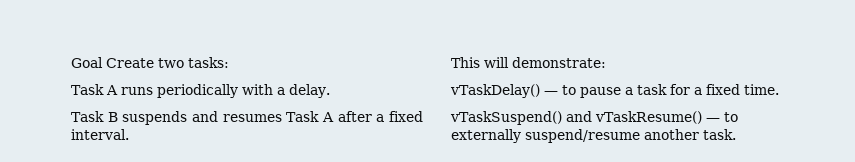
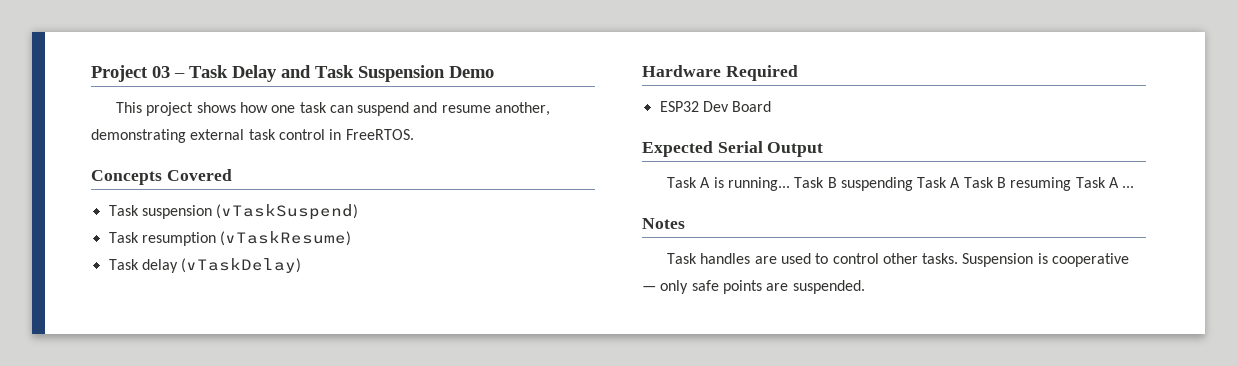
- Goal Create two tasks:
- Task A runs periodically with a delay.
- Task B suspends and resumes Task A after a fixed interval.
- This will demonstrate:
- vTaskDelay() — to pause a task for a fixed time.
- vTaskSuspend() and vTaskResume() — to externally suspend/resume another task.
+ Project 03 – Task Delay and Task Suspension Demo
+ This project shows how one task can suspend and resume another, demonstrating external task control in FreeRTOS.
+ Concepts Covered
+ Task suspension (vTaskSuspend)
+ Task resumption (vTaskResume)
+ Task delay (vTaskDelay)
+ Hardware Required
+ ESP32 Dev Board
+ Expected Serial Output
+ Task A is running... Task B suspending Task A Task B resuming Task A ...
+ Notes
+ Task handles are used to control other tasks. Suspension is cooperative — only safe points are suspended.

